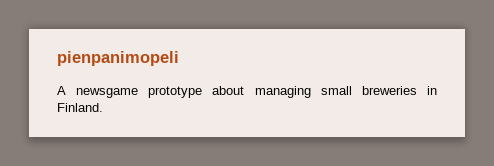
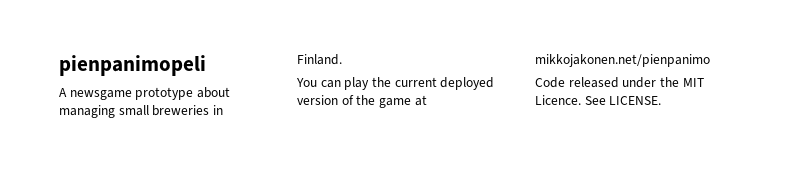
+ You can play the current deployed version of the game at mikkojakonen.net/pienpanimo
+ Code released under the MIT Licence. See LICENSE.

